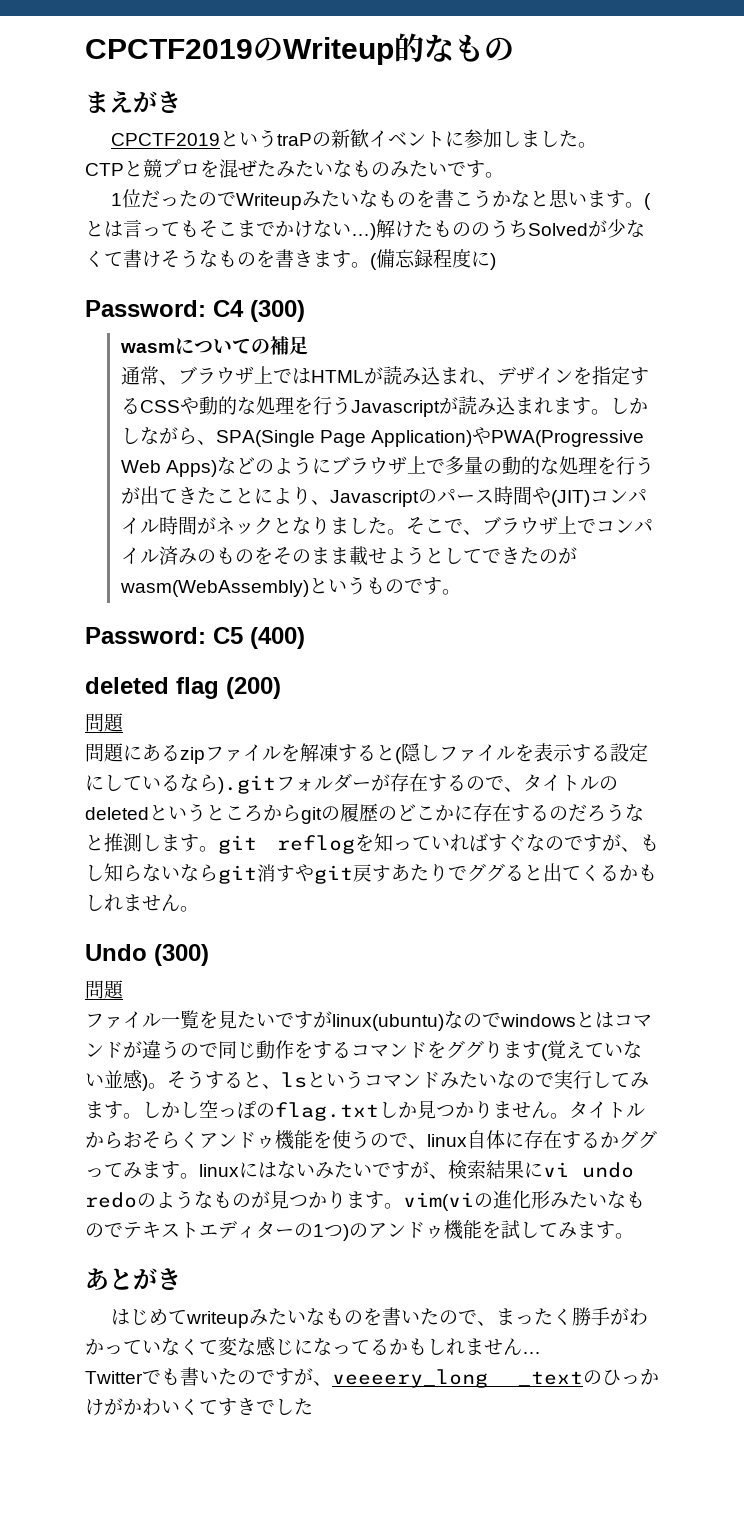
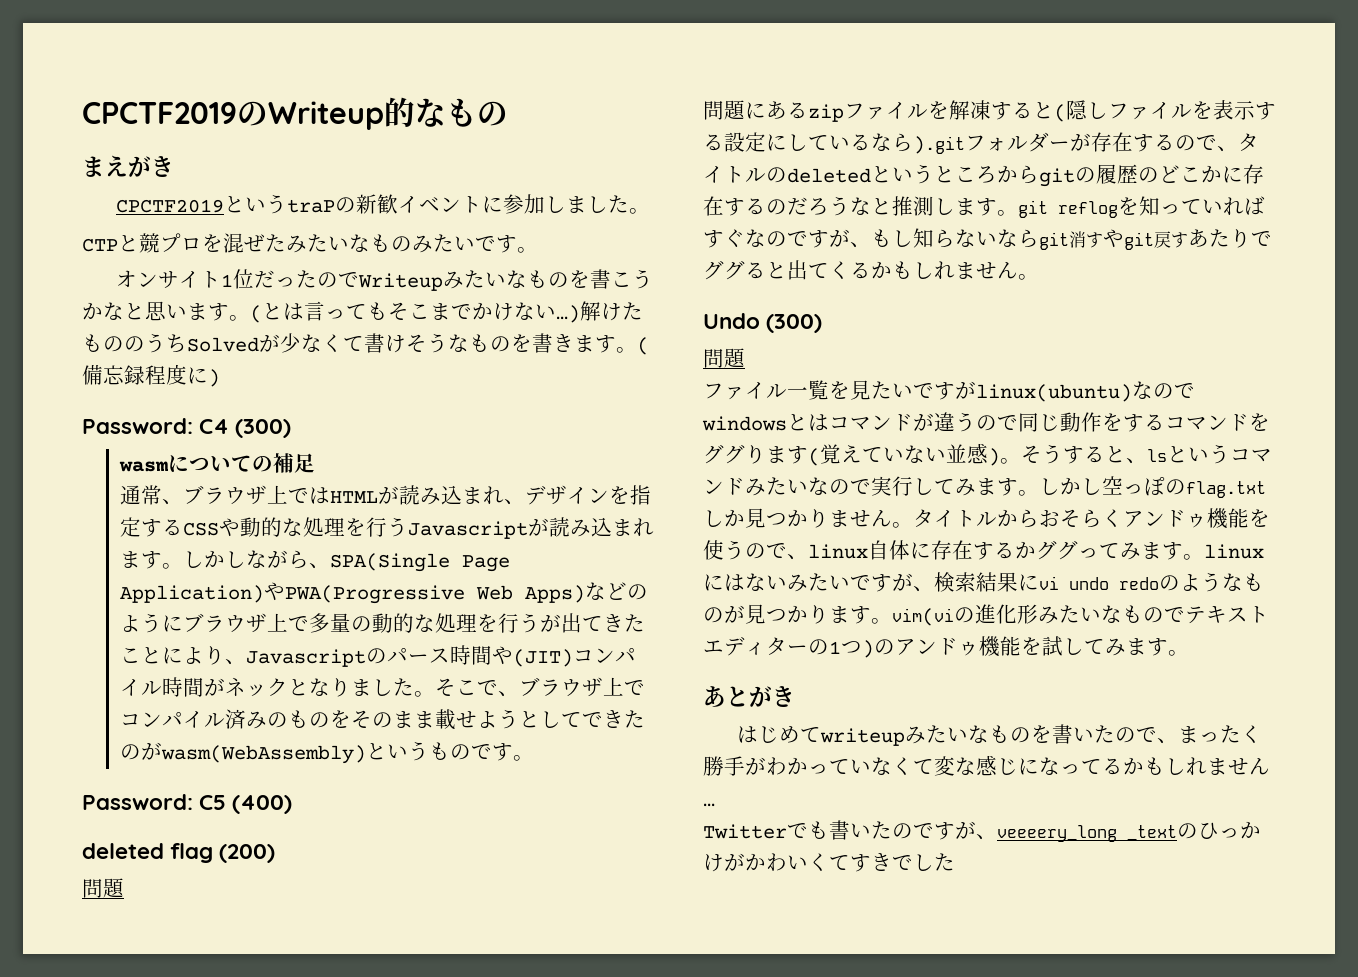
- 1位だったのでWriteupみたいなものを書こうかなと思います。
+ オンサイト1位だったのでWriteupみたいなものを書こうかなと思います。

